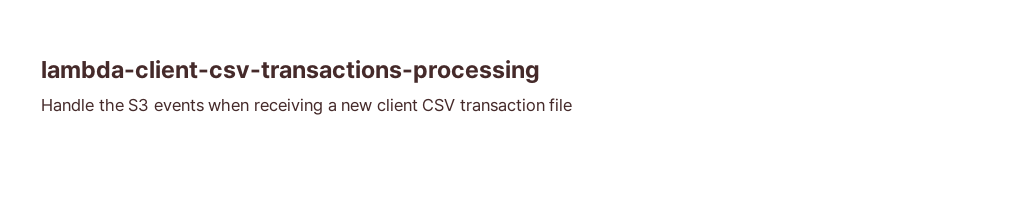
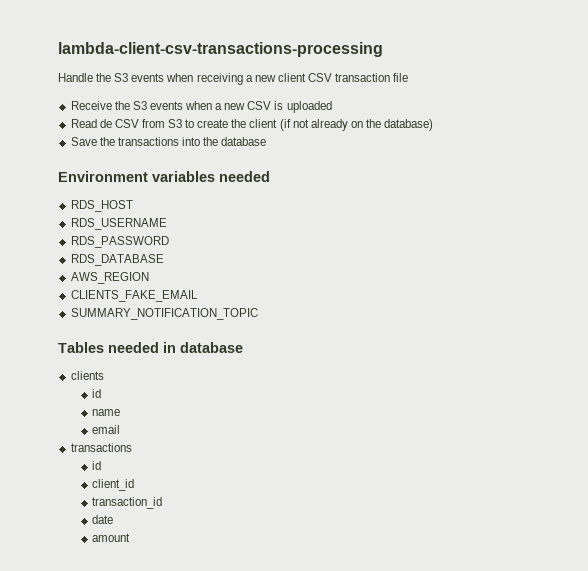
+ Receive the S3 events when a new CSV is uploaded
+ Read de CSV from S3 to create the client (if not already on the database)
+ Save the transactions into the database
+ Environment variables needed
+ RDS_HOST
+ RDS_USERNAME
+ RDS_PASSWORD
+ RDS_DATABASE
+ AWS_REGION
+ CLIENTS_FAKE_EMAIL
+ SUMMARY_NOTIFICATION_TOPIC
+ Tables needed in database
+ clients
+ id
+ name
+ email
+ transactions
+ id
+ client_id
+ transaction_id
+ date
+ amount

